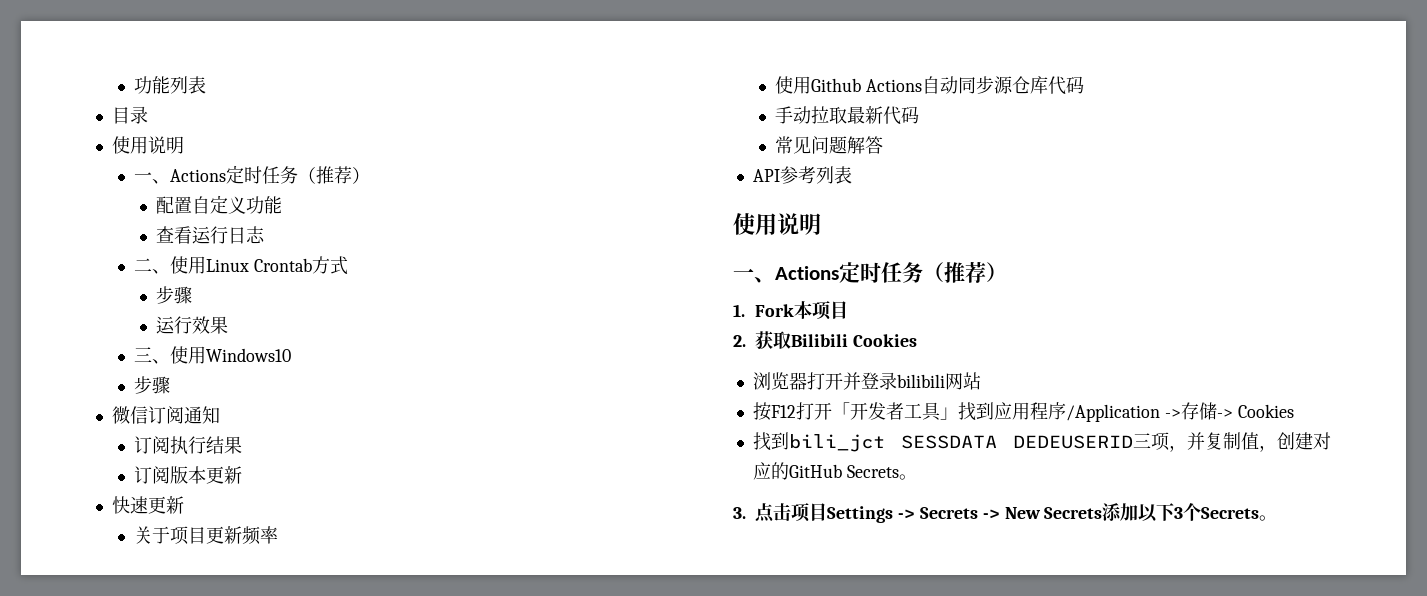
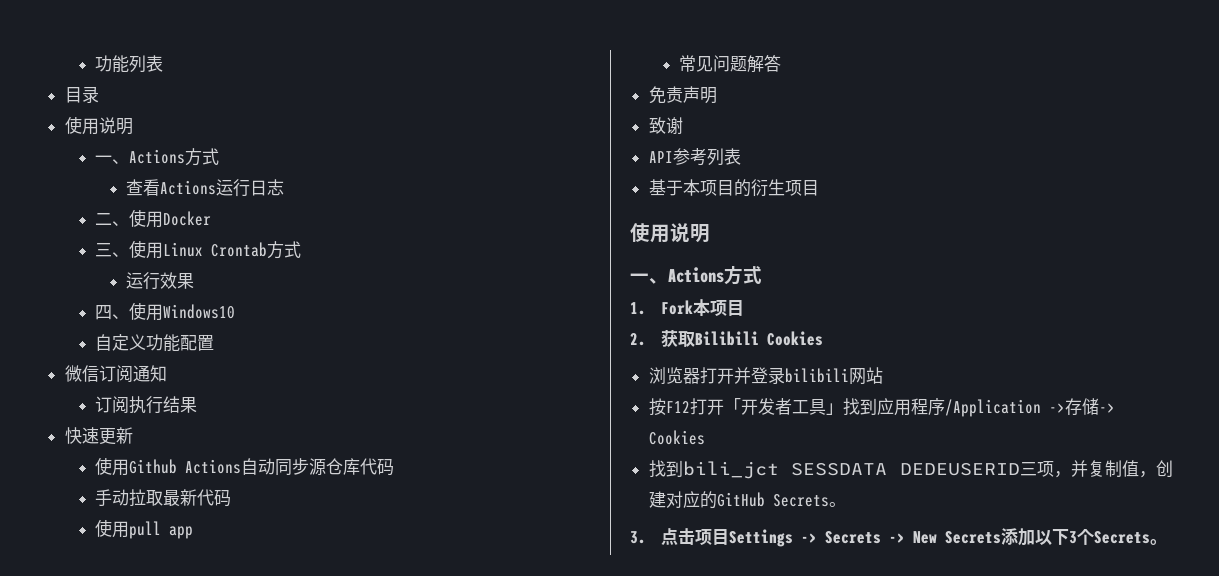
  目录
  使用说明
- 一、Actions定时任务（推荐）
- 配置自定义功能
+ 一、Actions方式
- 查看运行日志
+ 查看Actions运行日志
- 二、使用Linux Crontab方式
- 步骤
+ 二、使用Docker
+ 三、使用Linux Crontab方式
- 三、使用Windows10
- 步骤
+ 四、使用Windows10
+ 自定义功能配置
- 订阅版本更新
- 关于项目更新频率
+ 使用pull app
+ 免责声明
+ 致谢
  API参考列表
+ 基于本项目的衍生项目
  使用说明
- 一、Actions定时任务（推荐）
+ 一、Actions方式

